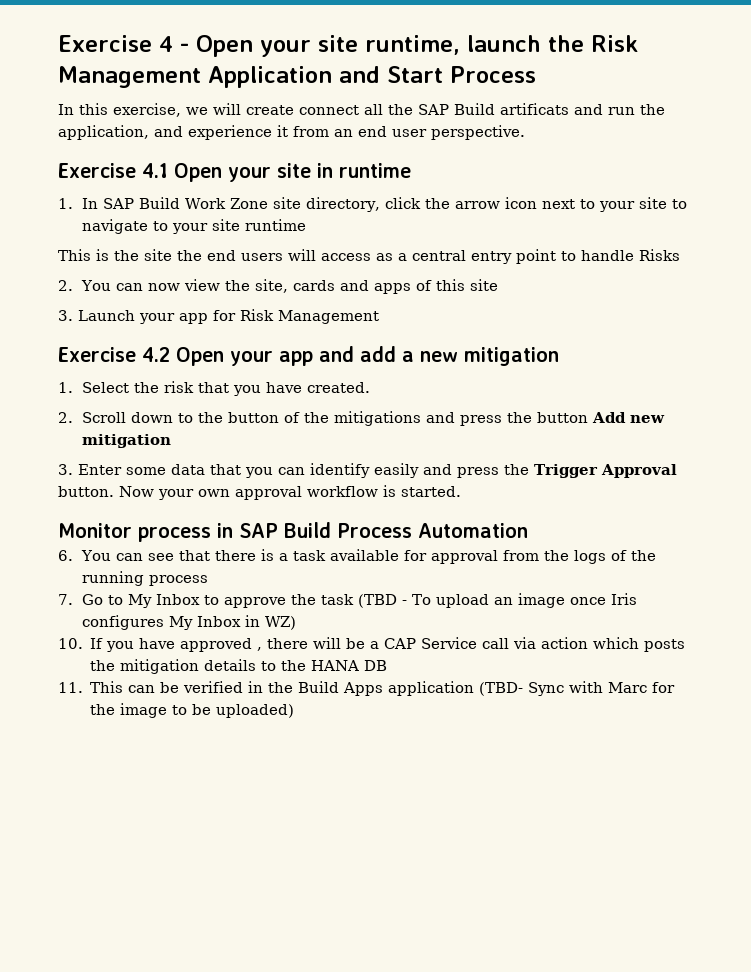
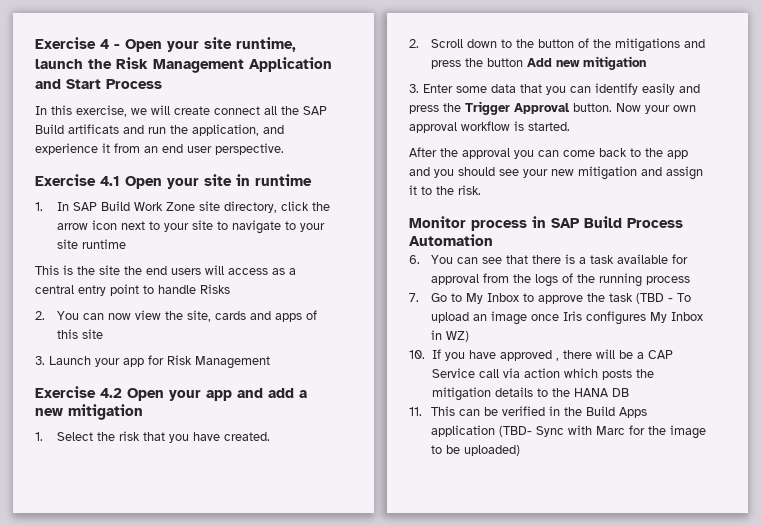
+ After the approval you can come back to the app and you should see your new mitigation and assign it to the risk.

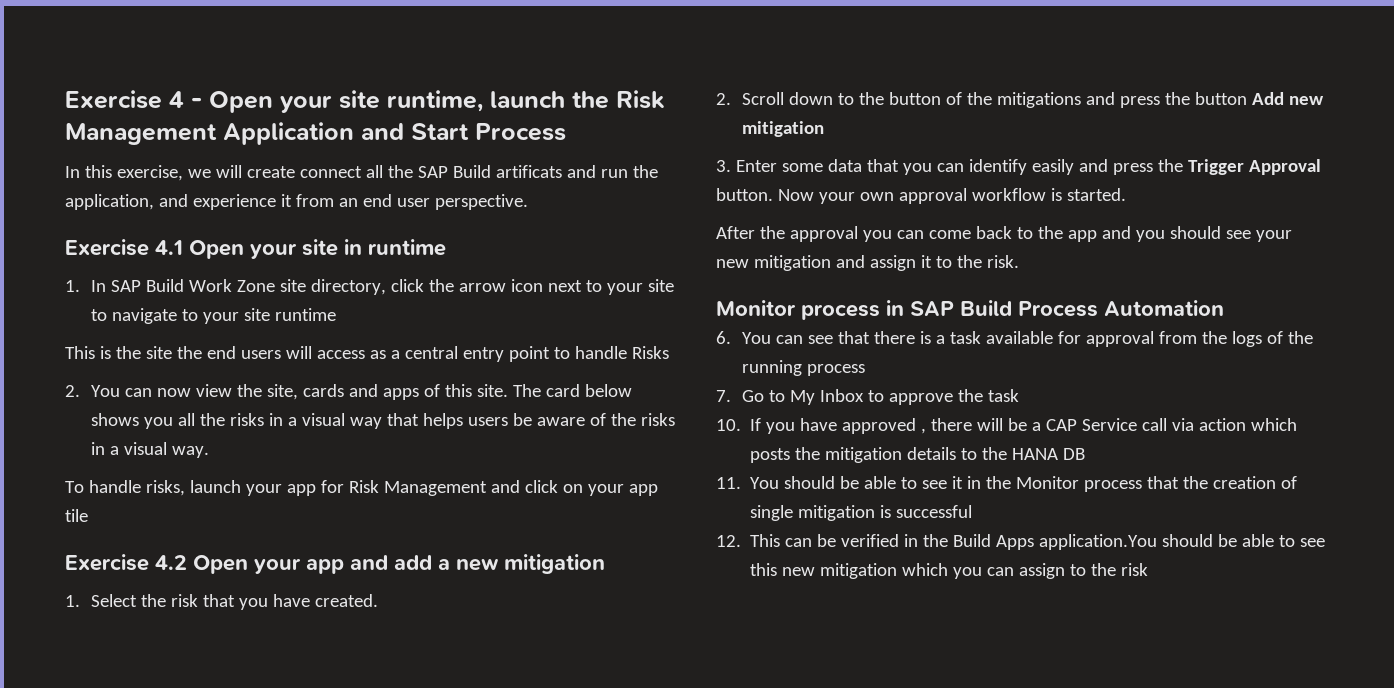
- 2. You can now view the site, cards and apps of this site
- 3. Launch your app for Risk Management
+ 2. You can now view the site, cards and apps of this site. The card below shows you all the risks in a visual way that helps users be aware of the risks in a visual way.
+ To handle risks, launch your app for Risk Management and click on your app tile
- 7. Go to My Inbox to approve the task (TBD - To upload an image once Iris configures My Inbox in WZ)
+ 7. Go to My Inbox to approve the task
- 11. This can be verified in the Build Apps application (TBD- Sync with Marc for the image to be uploaded)
+ 11. You should be able to see it in the Monitor process that the creation of single mitigation is successful
+ 12. This can be verified in the Build Apps application.You should be able to see this new mitigation which you can assign to the risk

